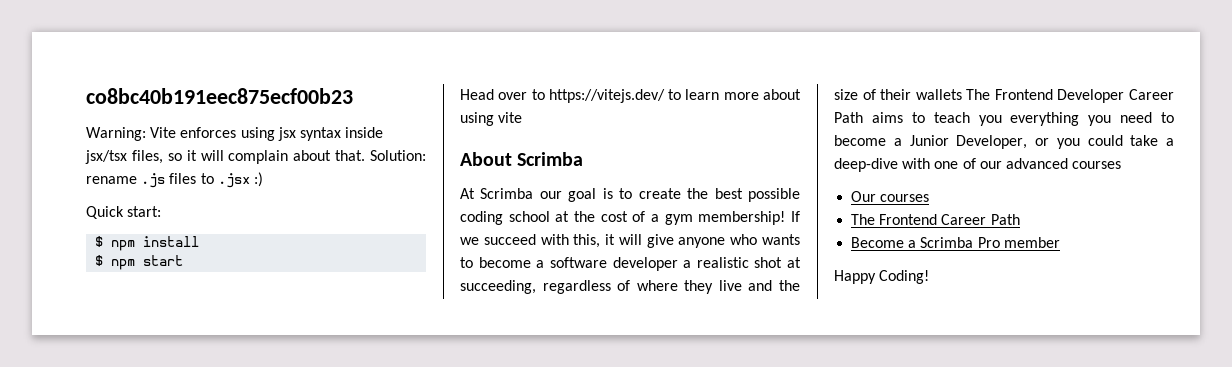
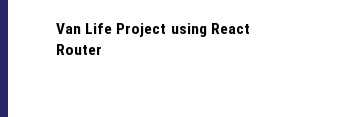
- co8bc40b191eec875ecf00b23
- Warning: Vite enforces using jsx syntax inside jsx/tsx files, so it will complain about that. Solution: rename .js files to .jsx :)
- Quick start:
- $ npm install
- $ npm start
- Head over to https://vitejs.dev/ to learn more about using vite
- About Scrimba
- At Scrimba our goal is to create the best possible coding school at the cost of a gym membership! If we succeed with this, it will give anyone who wants to become a software developer a realistic shot at succeeding, regardless of where they live and the size of their wallets The Frontend Developer Career Path aims to teach you everything you need to become a Junior Developer, or you could take a deep-dive with one of our advanced courses
- Our courses
- The Frontend Career Path
- Become a Scrimba Pro member
- Happy Coding!
+ Van Life Project using React Router

